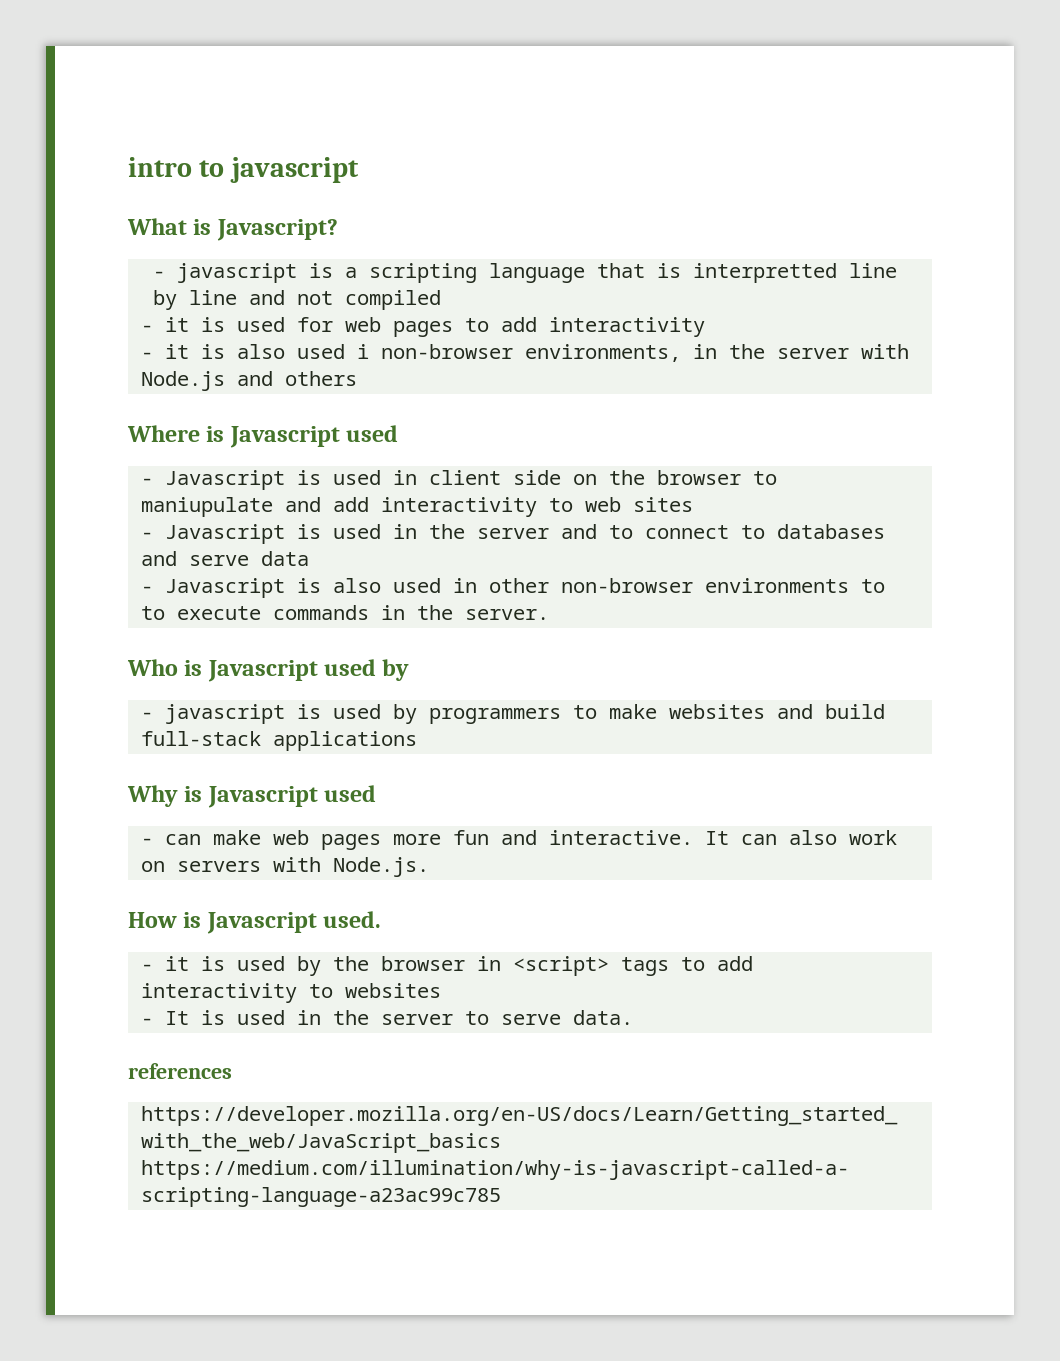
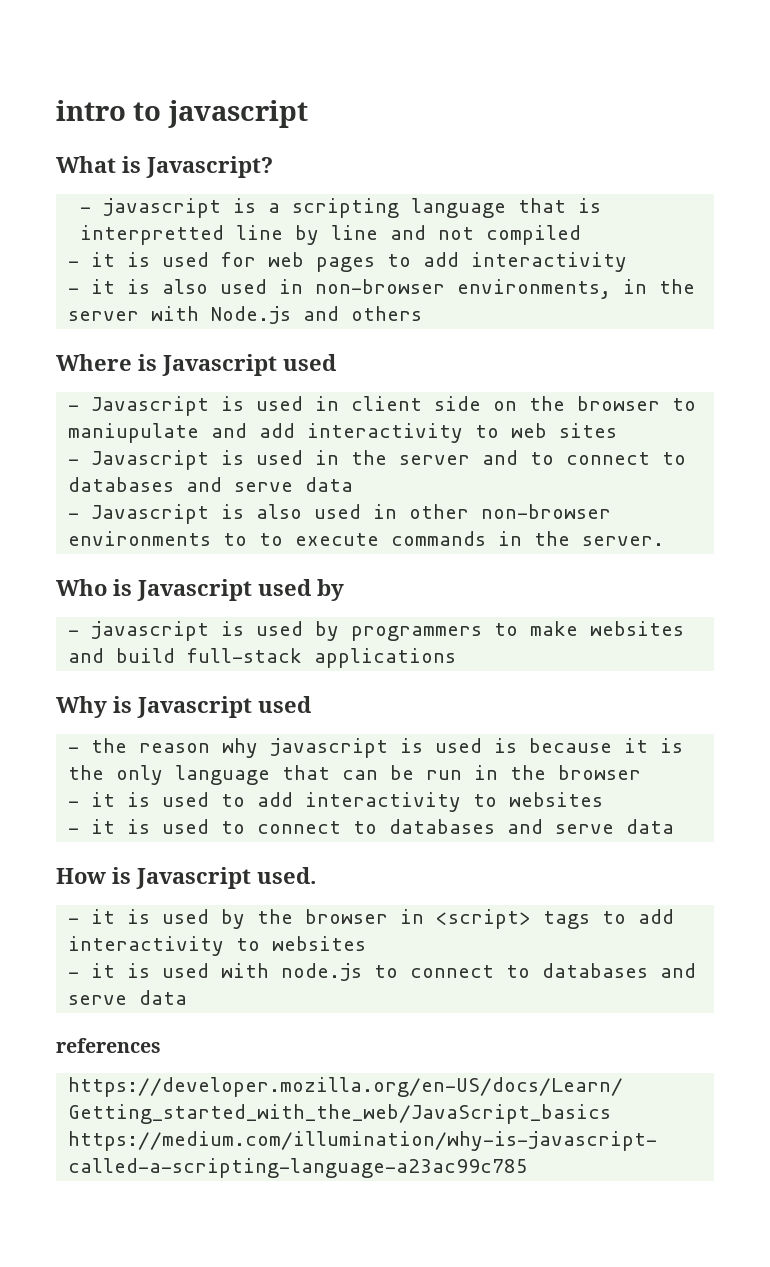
- - it is also used i non-browser environments, in the server with Node.js and others
+ - it is also used in non-browser environments, in the server with Node.js and others
- - can make web pages more fun and interactive. It can also work on servers with Node.js.
+ - the reason why javascript is used is because it is the only language that can be run in the browser
+ - it is used to add interactivity to websites
+ - it is used to connect to databases and serve data
- - It is used in the server to serve data.
+ - it is used with node.js to connect to databases and serve data

